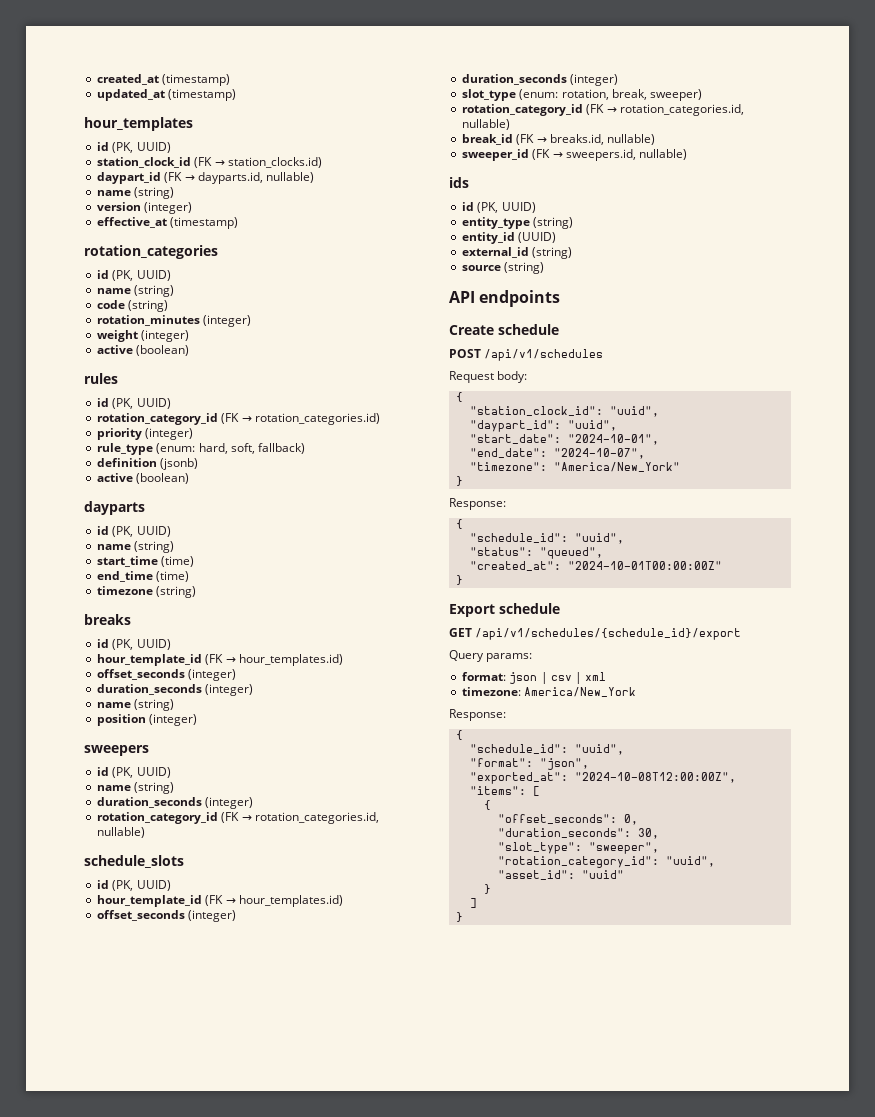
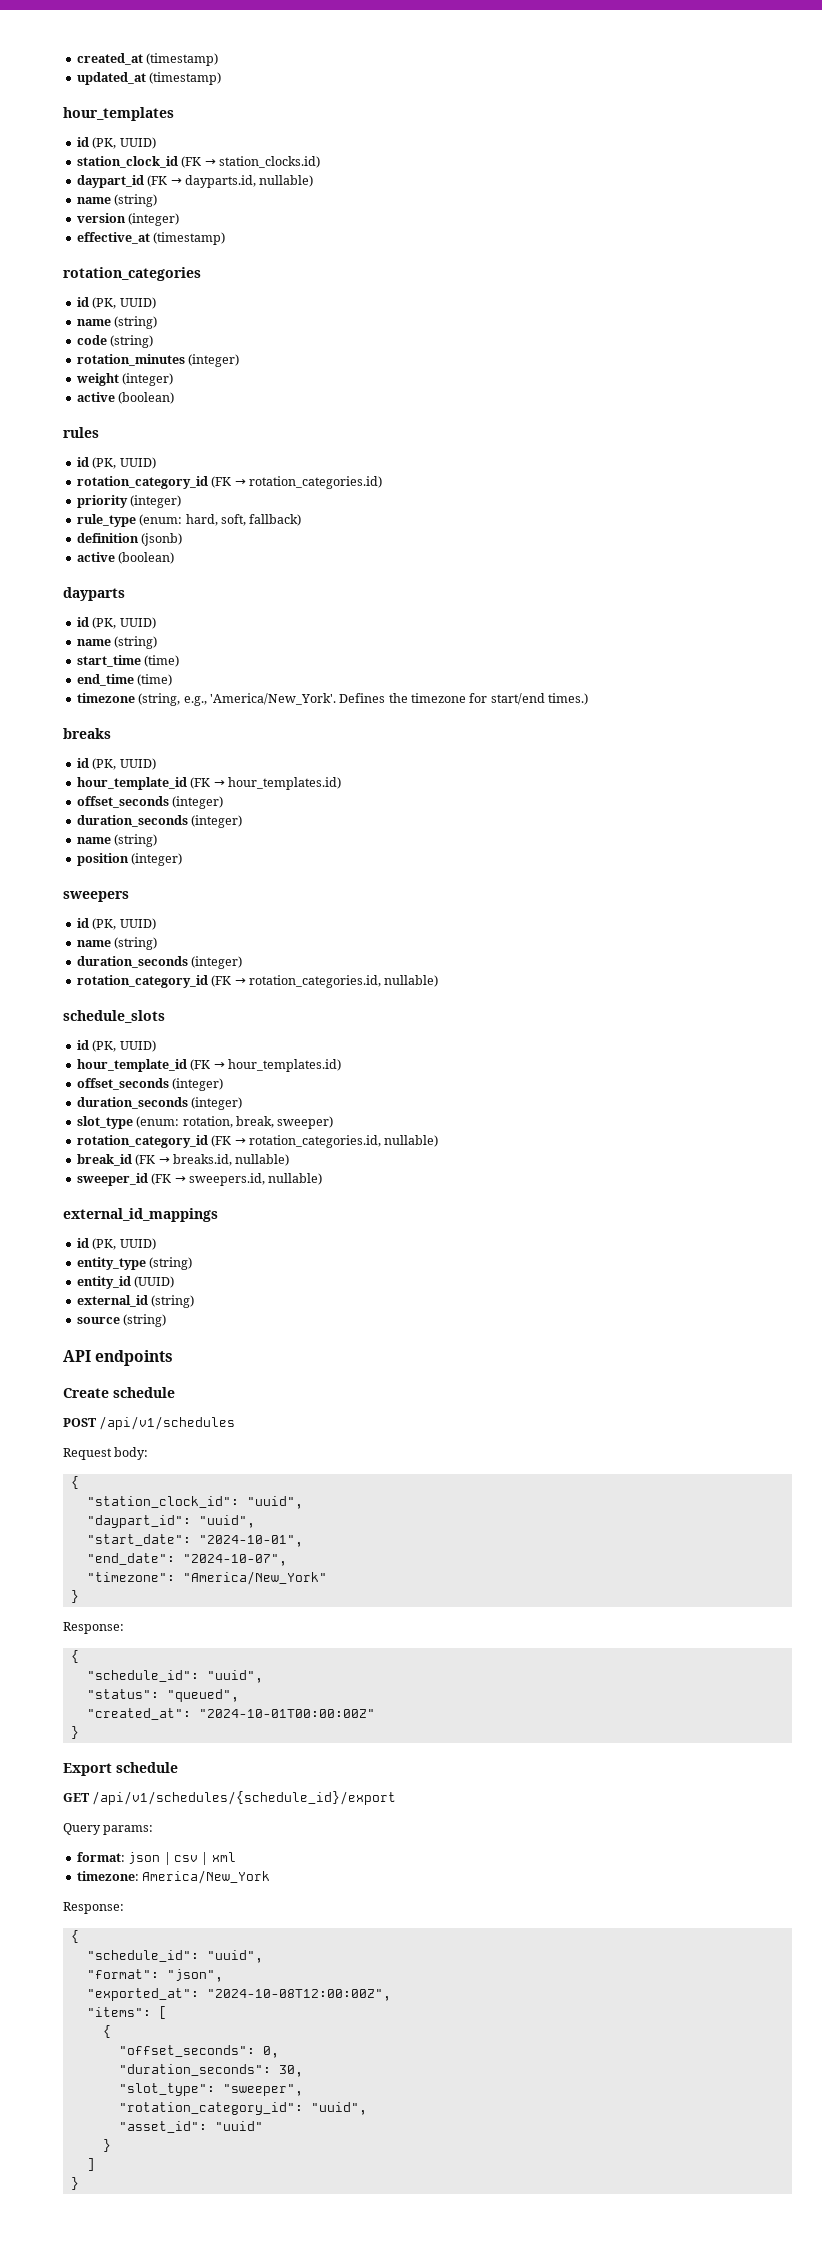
- timezone (string)
+ timezone (string, e.g., 'America/New_York'. Defines the timezone for start/end times.)
- ids
+ external_id_mappings

